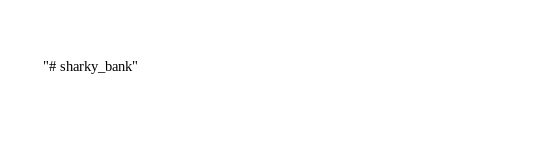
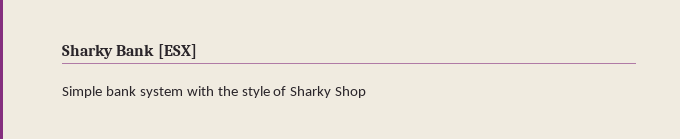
- "# sharky_bank"
+ Sharky Bank [ESX]
+ Simple bank system with the style of Sharky Shop

